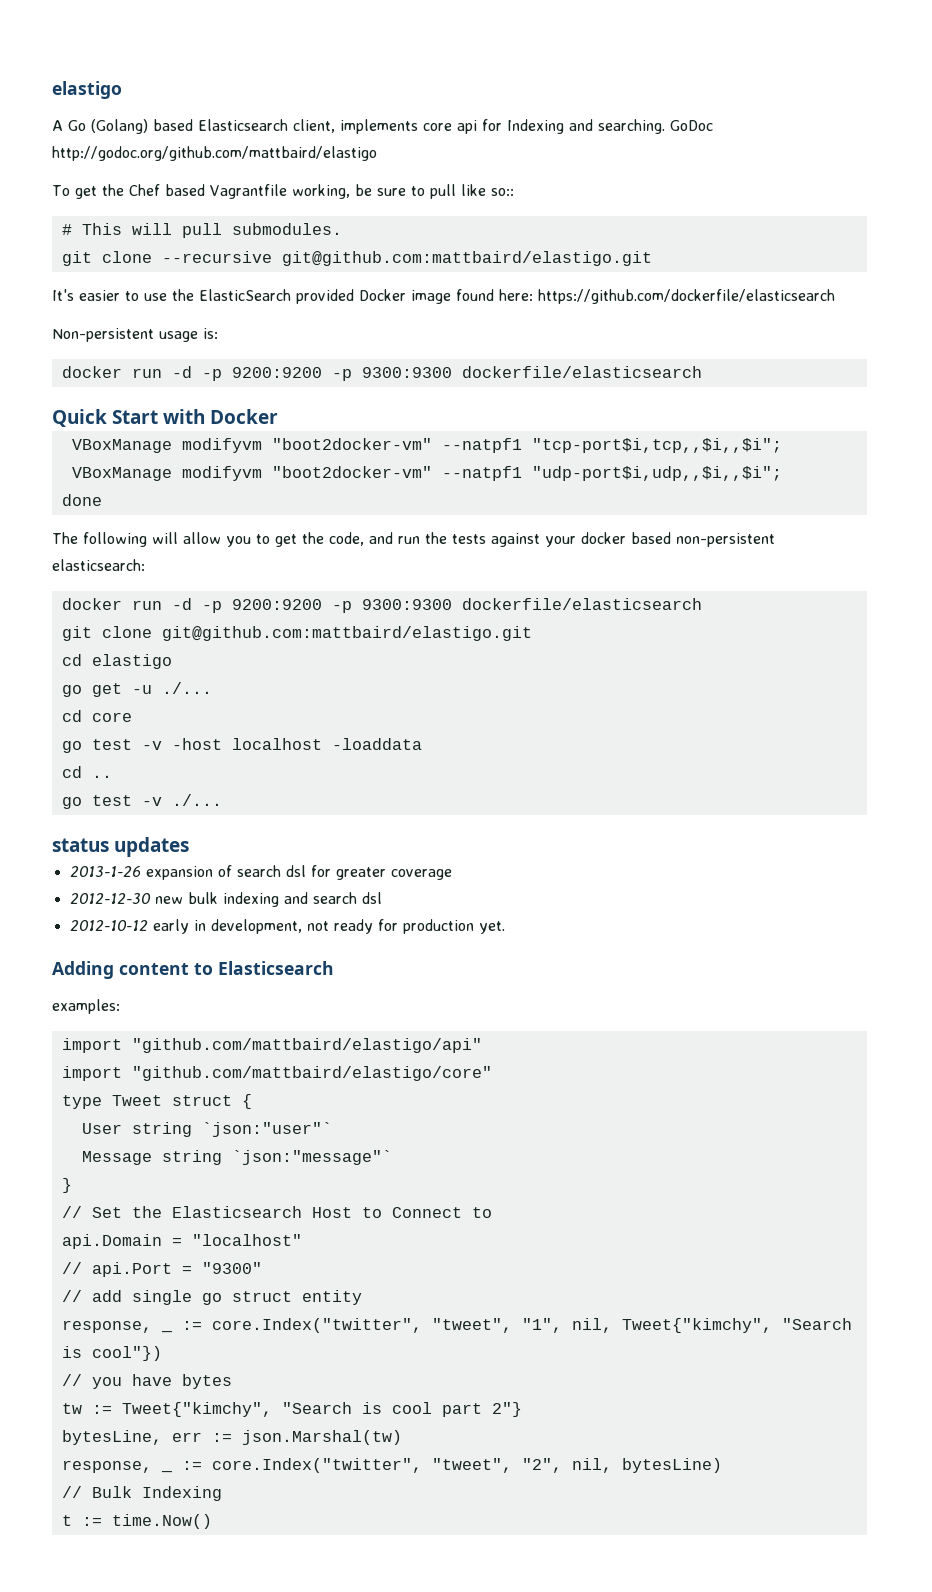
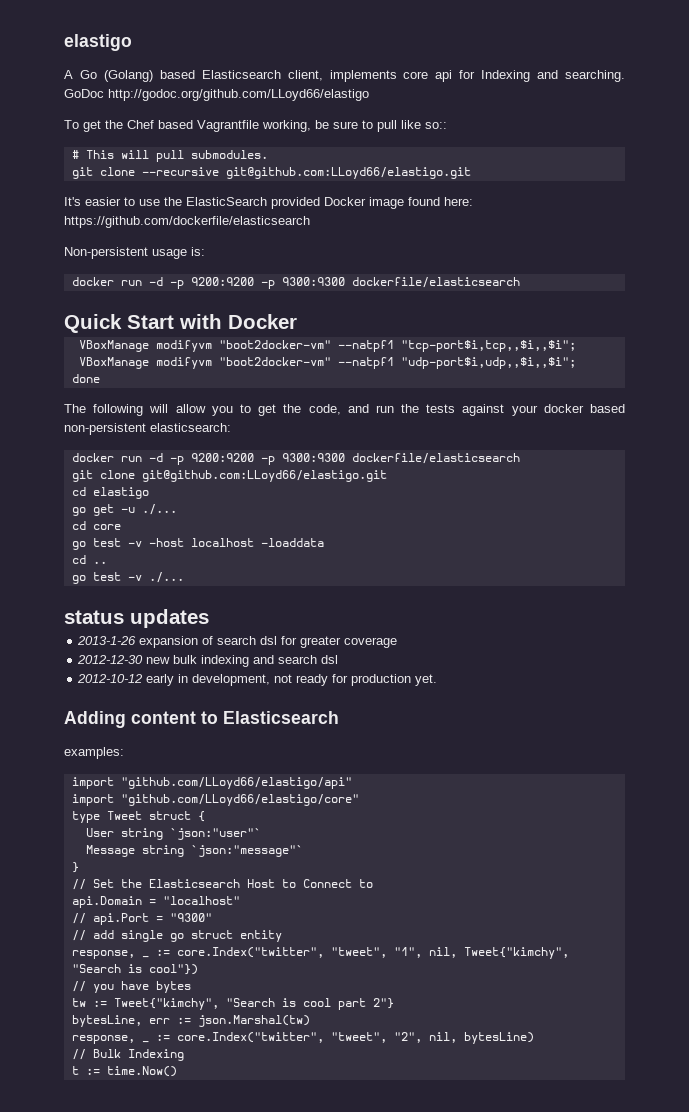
- GoDoc http://godoc.org/github.com/mattbaird/elastigo
+ GoDoc http://godoc.org/github.com/LLoyd66/elastigo
- git clone --recursive git@github.com:mattbaird/elastigo.git
+ git clone --recursive git@github.com:LLoyd66/elastigo.git
- git clone git@github.com:mattbaird/elastigo.git
+ git clone git@github.com:LLoyd66/elastigo.git
- import "github.com/mattbaird/elastigo/api"
- import "github.com/mattbaird/elastigo/core"
+ import "github.com/LLoyd66/elastigo/api"
+ import "github.com/LLoyd66/elastigo/core"

